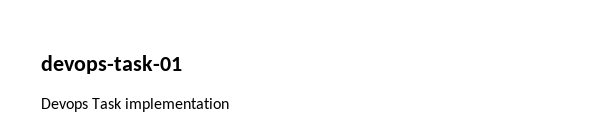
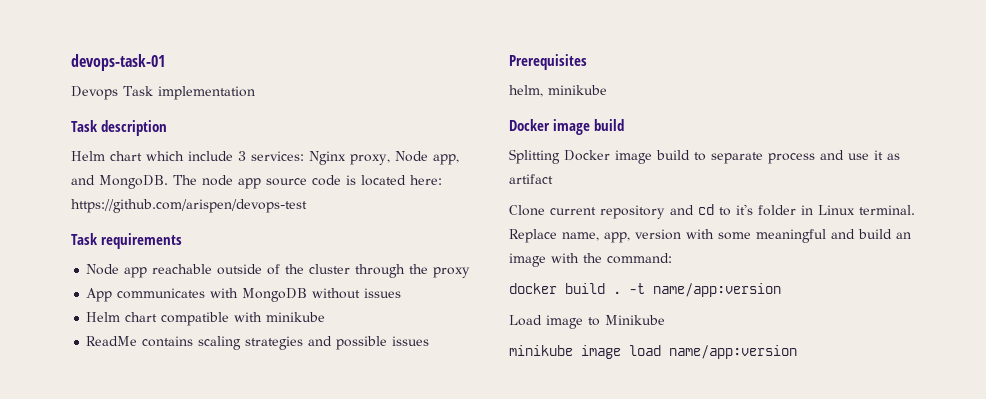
+ Task description
+ Helm chart which include 3 services: Nginx proxy, Node app, and MongoDB. The node app source code is located here: https://github.com/arispen/devops-test
+ Task requirements
+ Node app reachable outside of the cluster through the proxy
+ App communicates with MongoDB without issues
+ Helm chart compatible with minikube
+ ReadMe contains scaling strategies and possible issues
+ Prerequisites
+ helm, minikube
+ Docker image build
+ Splitting Docker image build to separate process and use it as artifact
+ Clone current repository and cd to it's folder in Linux terminal. Replace name, app, version with some meaningful and build an image with the command:
+ docker build . -t name/app:version
+ Load image to Minikube
+ minikube image load name/app:version

